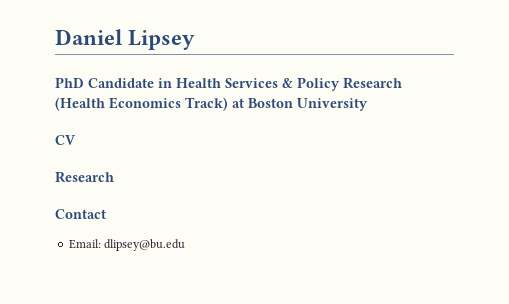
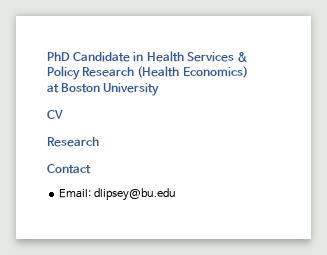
- Daniel Lipsey
- PhD Candidate in Health Services & Policy Research (Health Economics Track) at Boston University
+ PhD Candidate in Health Services & Policy Research (Health Economics)
+ at Boston University

